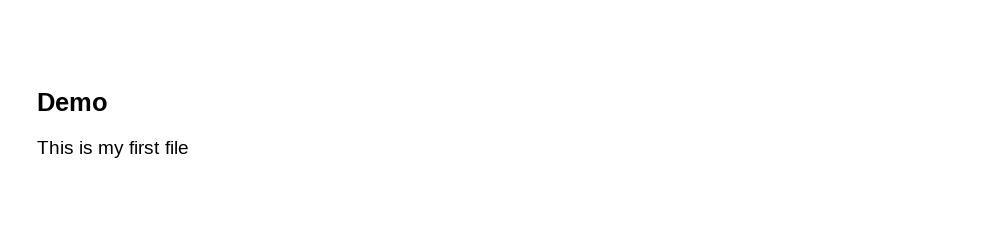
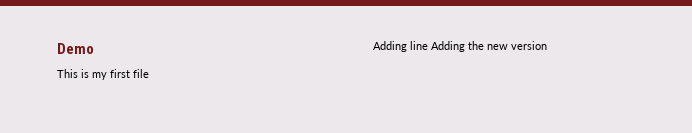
+ Adding line Adding the new version

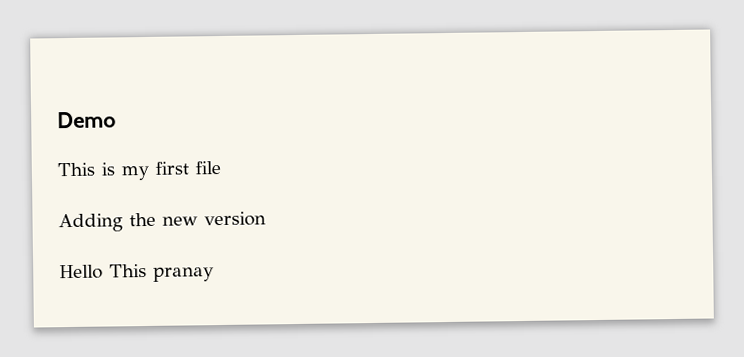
- Adding line Adding the new version
+ Adding the new version
+ Hello This pranay

